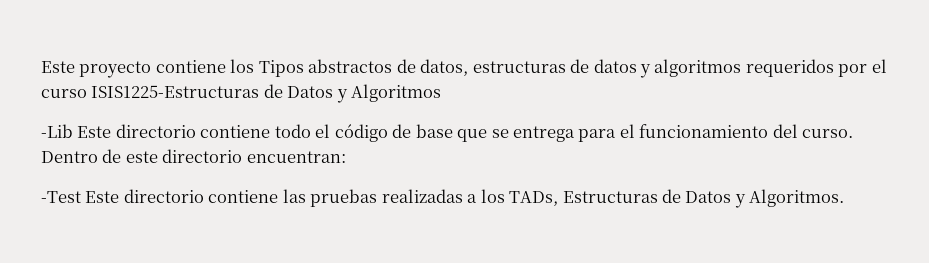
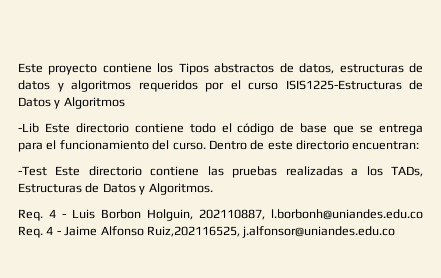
+ Req. 4 - Luis Borbon Holguin, 202110887, l.borbonh@uniandes.edu.co Req. 4 - Jaime Alfonso Ruiz,202116525, j.alfonsor@uniandes.edu.co

